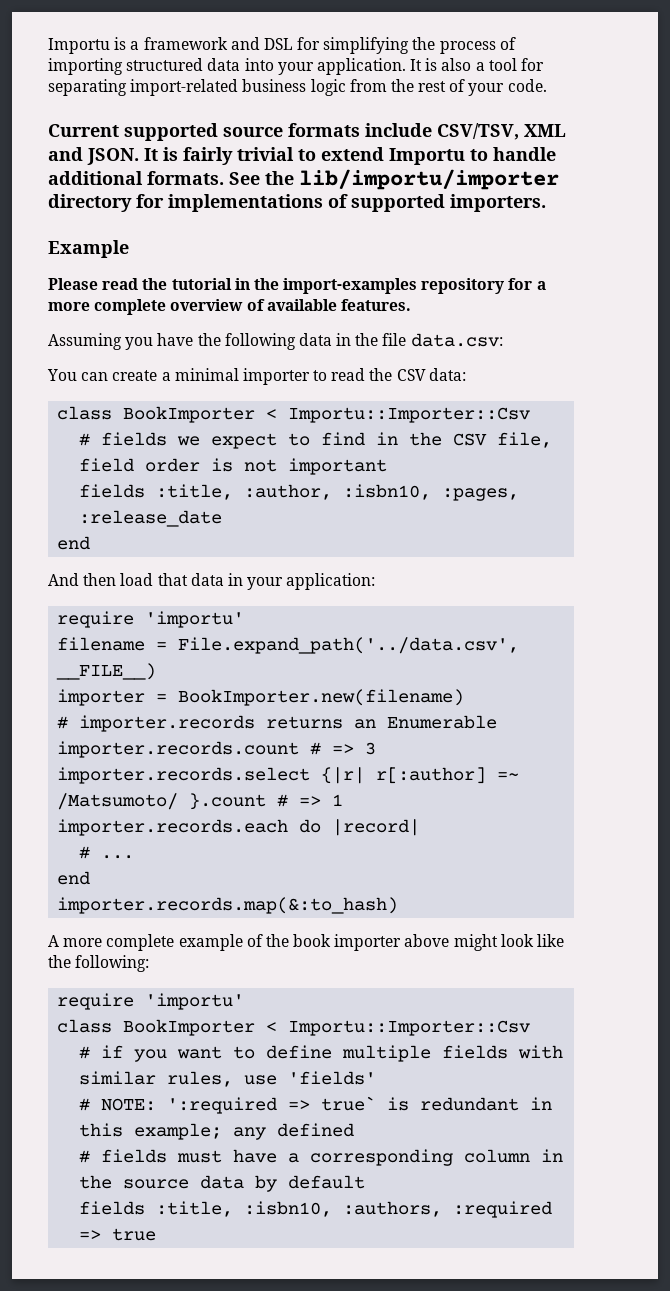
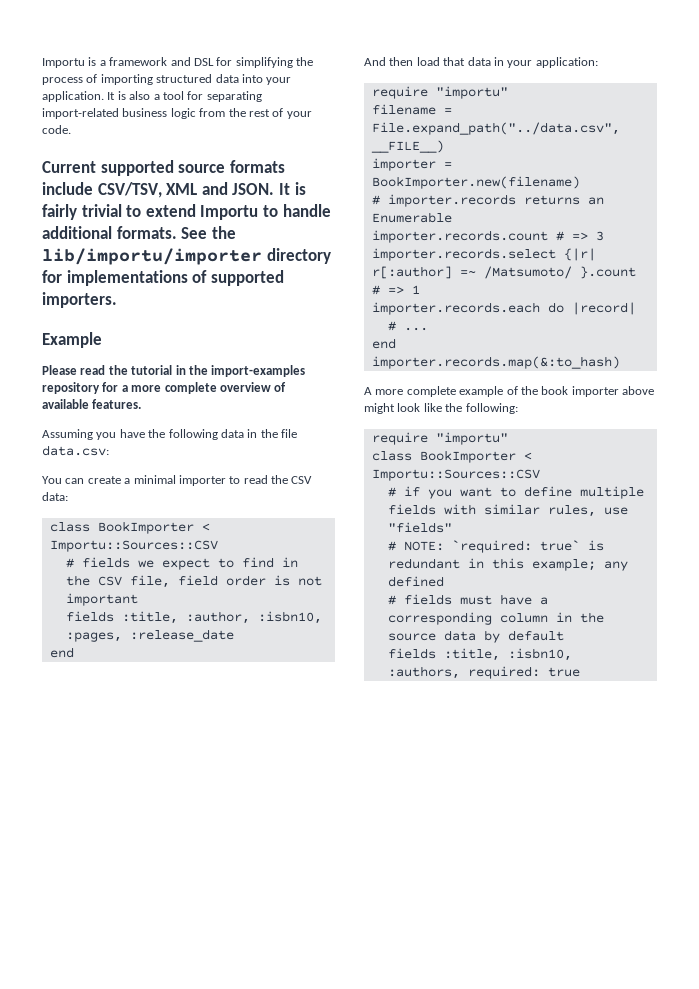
  You can create a minimal importer to read the CSV data:
- class BookImporter < Importu::Importer::Csv
+ class BookImporter < Importu::Sources::CSV
  And then load that data in your application:
- require 'importu'
+ require "importu"
- filename = File.expand_path('../data.csv', __FILE__)
+ filename = File.expand_path("../data.csv", __FILE__)
  A more complete example of the book importer above might look like the following:
- require 'importu'
- class BookImporter < Importu::Importer::Csv
+ require "importu"
+ class BookImporter < Importu::Sources::CSV
- # if you want to define multiple fields with similar rules, use 'fields'
+ # if you want to define multiple fields with similar rules, use "fields"
- # NOTE: ':required => true` is redundant in this example; any defined
+ # NOTE: `required: true` is redundant in this example; any defined
- fields :title, :isbn10, :authors, :required => true
+ fields :title, :isbn10, :authors, required: true

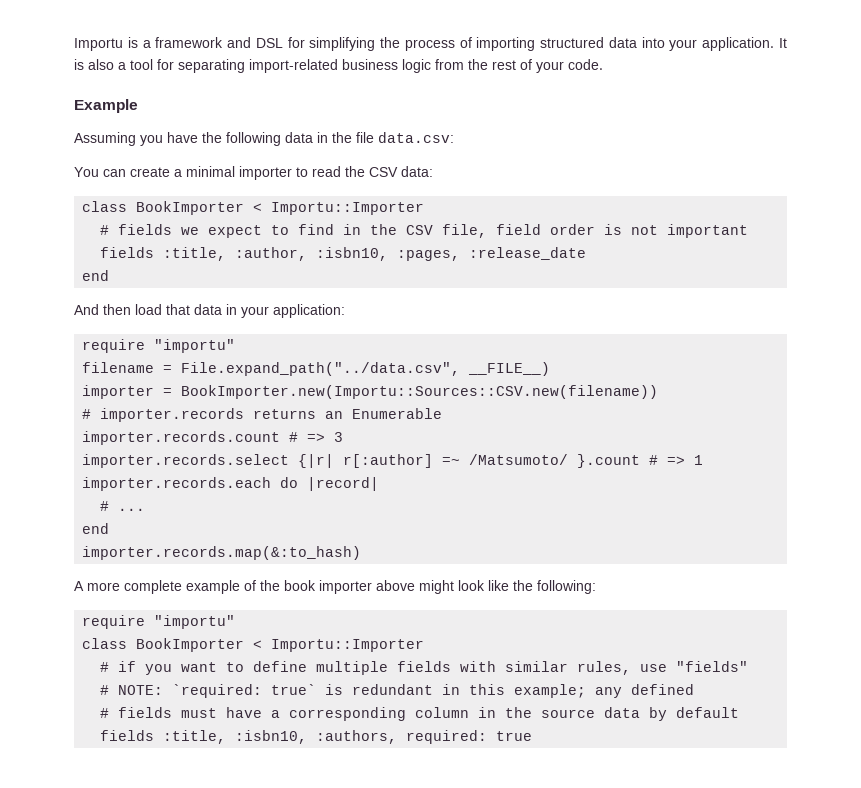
- Current supported source formats include CSV/TSV, XML and JSON. It is fairly trivial to extend Importu to handle additional formats. See the lib/importu/importer directory for implementations of supported importers.
  Example
- Please read the tutorial in the import-examples repository for a more complete overview of available features.
  You can create a minimal importer to read the CSV data:
- class BookImporter < Importu::Sources::CSV
+ class BookImporter < Importu::Importer
- importer = BookImporter.new(filename)
+ importer = BookImporter.new(Importu::Sources::CSV.new(filename))
  A more complete example of the book importer above might look like the following:
  require "importu"
- class BookImporter < Importu::Sources::CSV
+ class BookImporter < Importu::Importer

